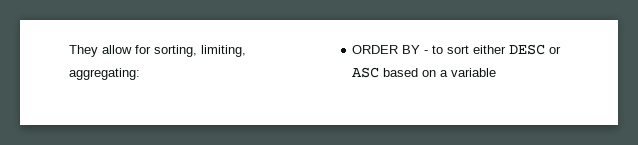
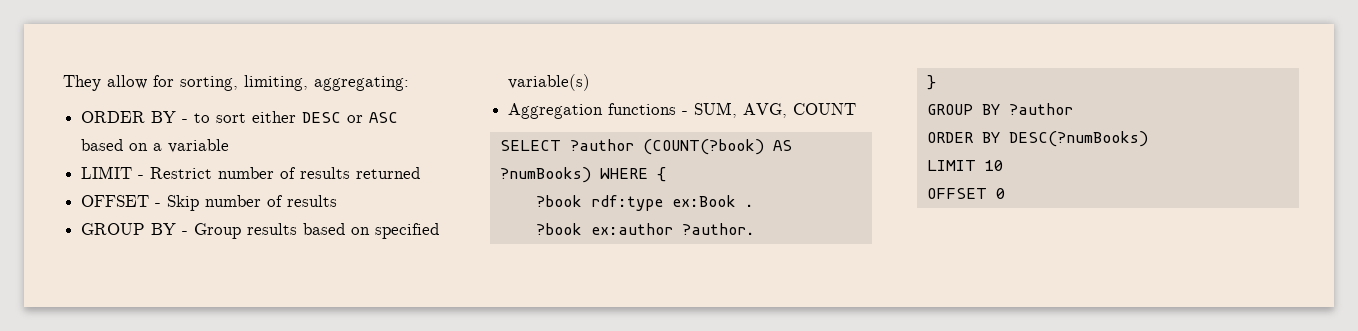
+ LIMIT - Restrict number of results returned
+ OFFSET - Skip number of results
+ GROUP BY - Group results based on specified variable(s)
+ Aggregation functions - SUM, AVG, COUNT
+ SELECT ?author (COUNT(?book) AS ?numBooks) WHERE {
+ ?book rdf:type ex:Book .
+ ?book ex:author ?author.
+ }
+ GROUP BY ?author
+ ORDER BY DESC(?numBooks)
+ LIMIT 10
+ OFFSET 0

